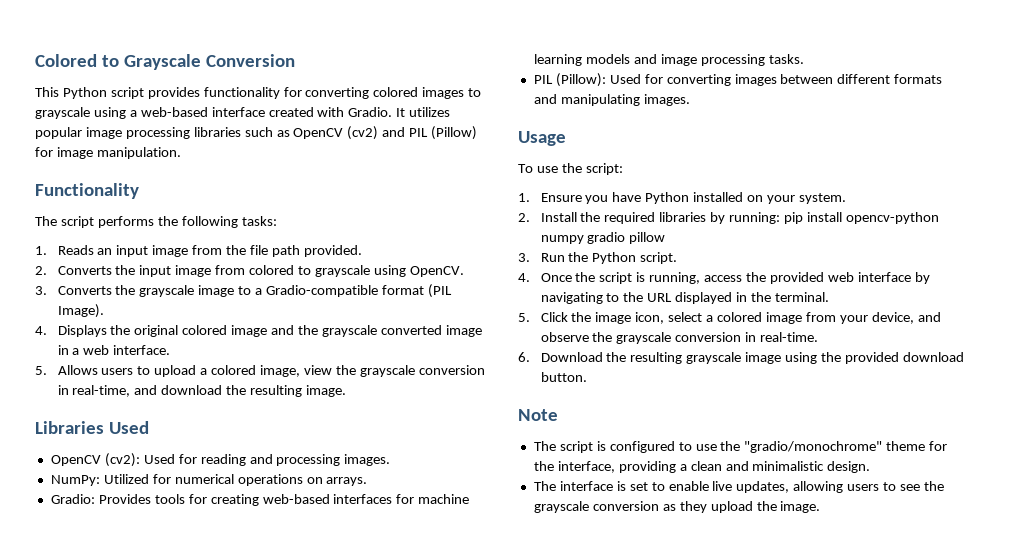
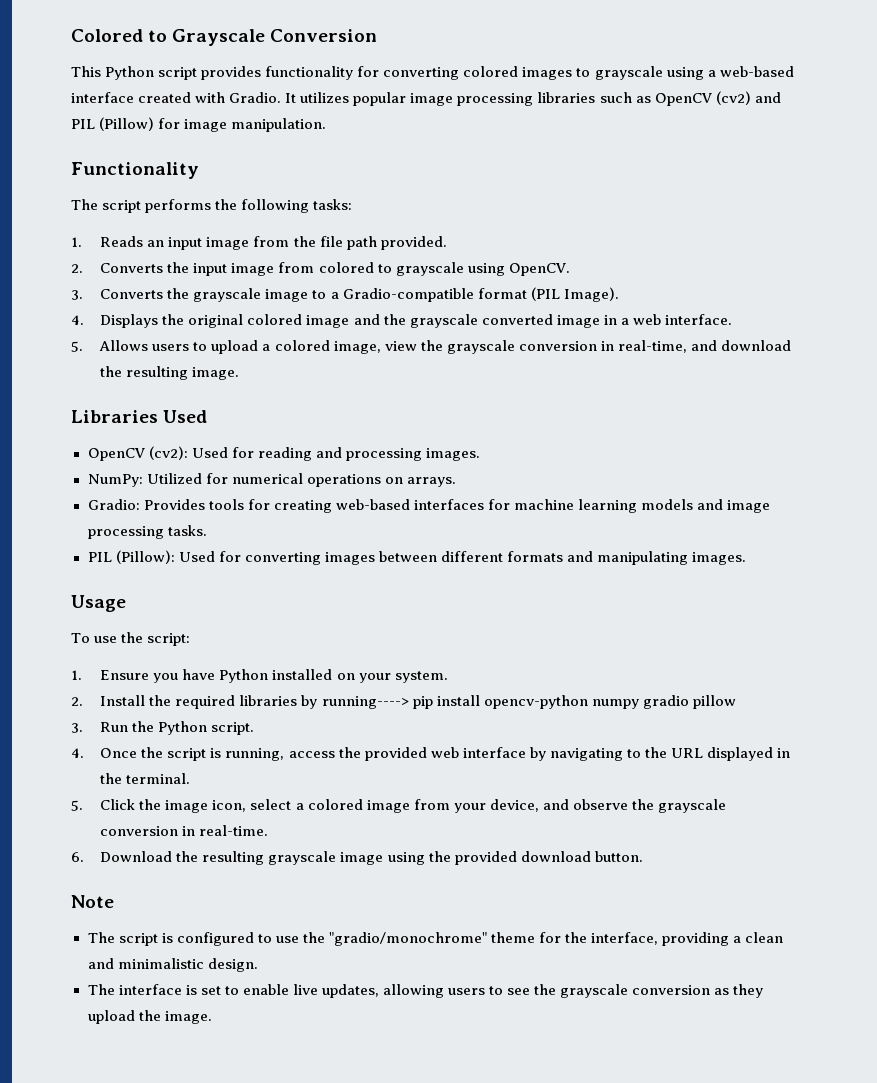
- 2. Install the required libraries by running: pip install opencv-python numpy gradio pillow
+ 2. Install the required libraries by running----> pip install opencv-python numpy gradio pillow

